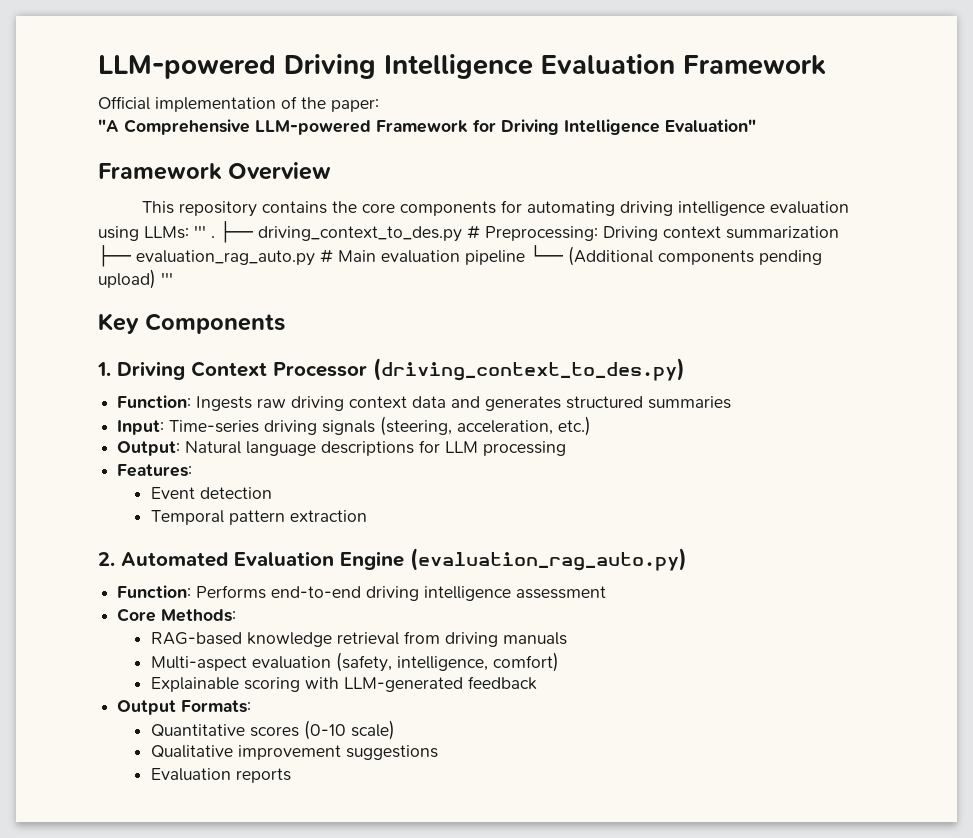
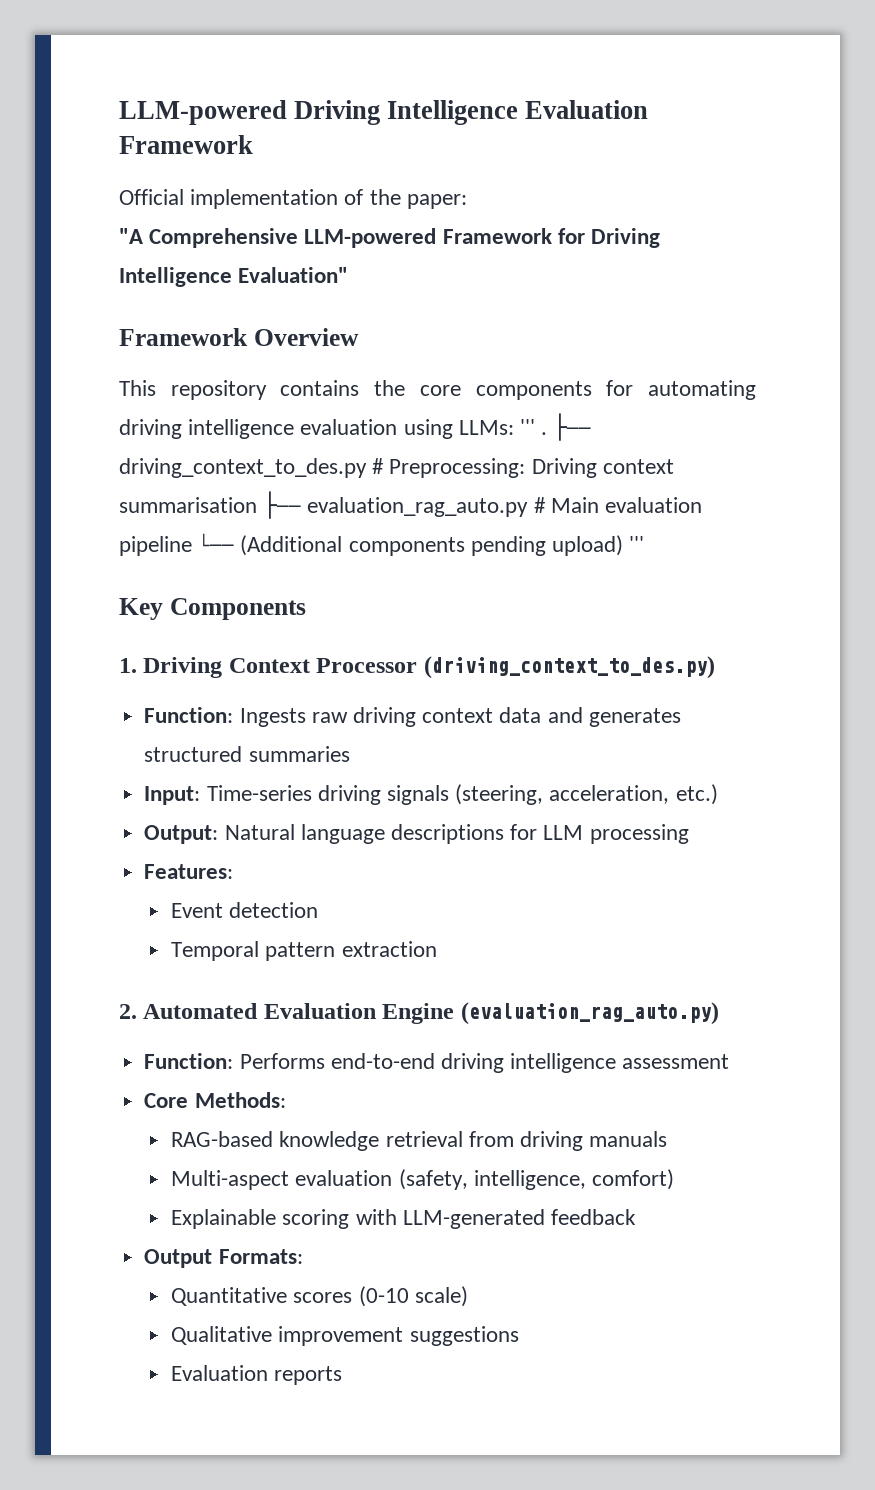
- ├── driving_context_to_des.py # Preprocessing: Driving context summarization ├── evaluation_rag_auto.py # Main evaluation pipeline └── (Additional components pending upload) '''
+ ├── driving_context_to_des.py # Preprocessing: Driving context summarisation ├── evaluation_rag_auto.py # Main evaluation pipeline └── (Additional components pending upload) '''

